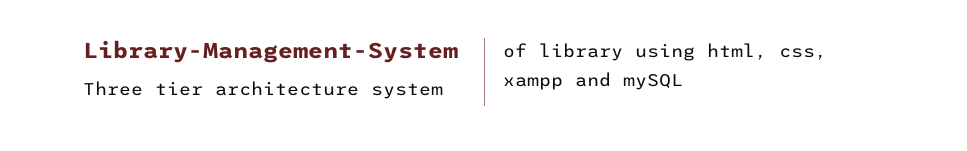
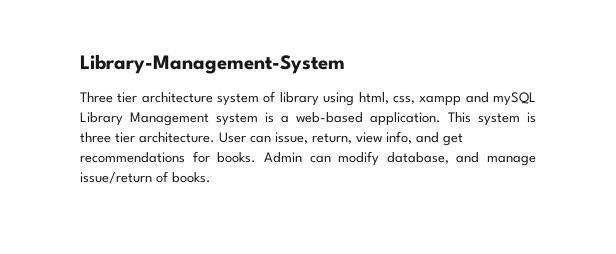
- Three tier architecture system of library using html, css, xampp and mySQL
+ Three tier architecture system of library using html, css, xampp and mySQL Library Management system is a web-based application. This system is three tier architecture. User can issue, return, view info, and get recommendations for books. Admin can modify database, and manage issue/return of books.

